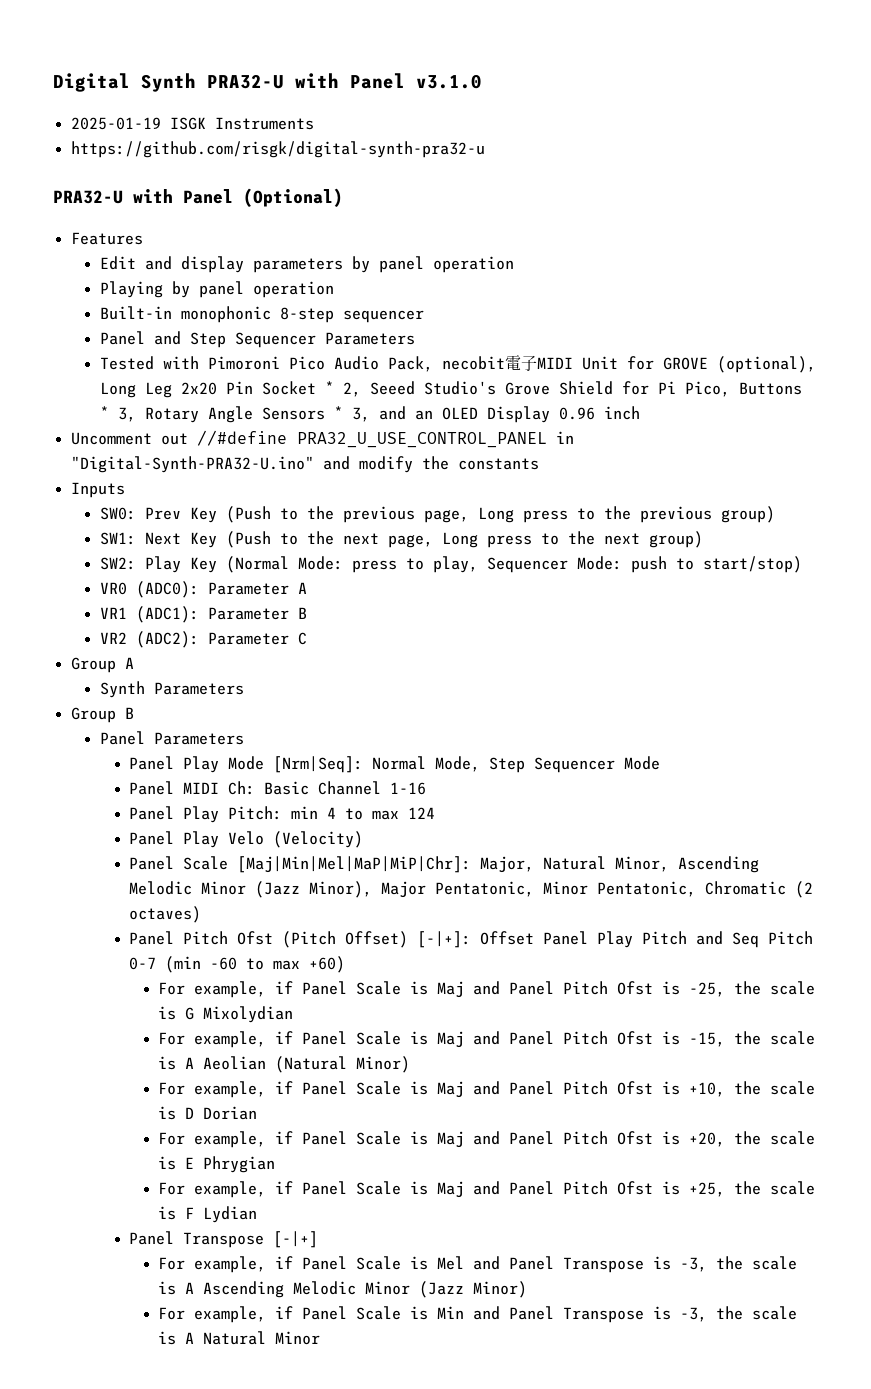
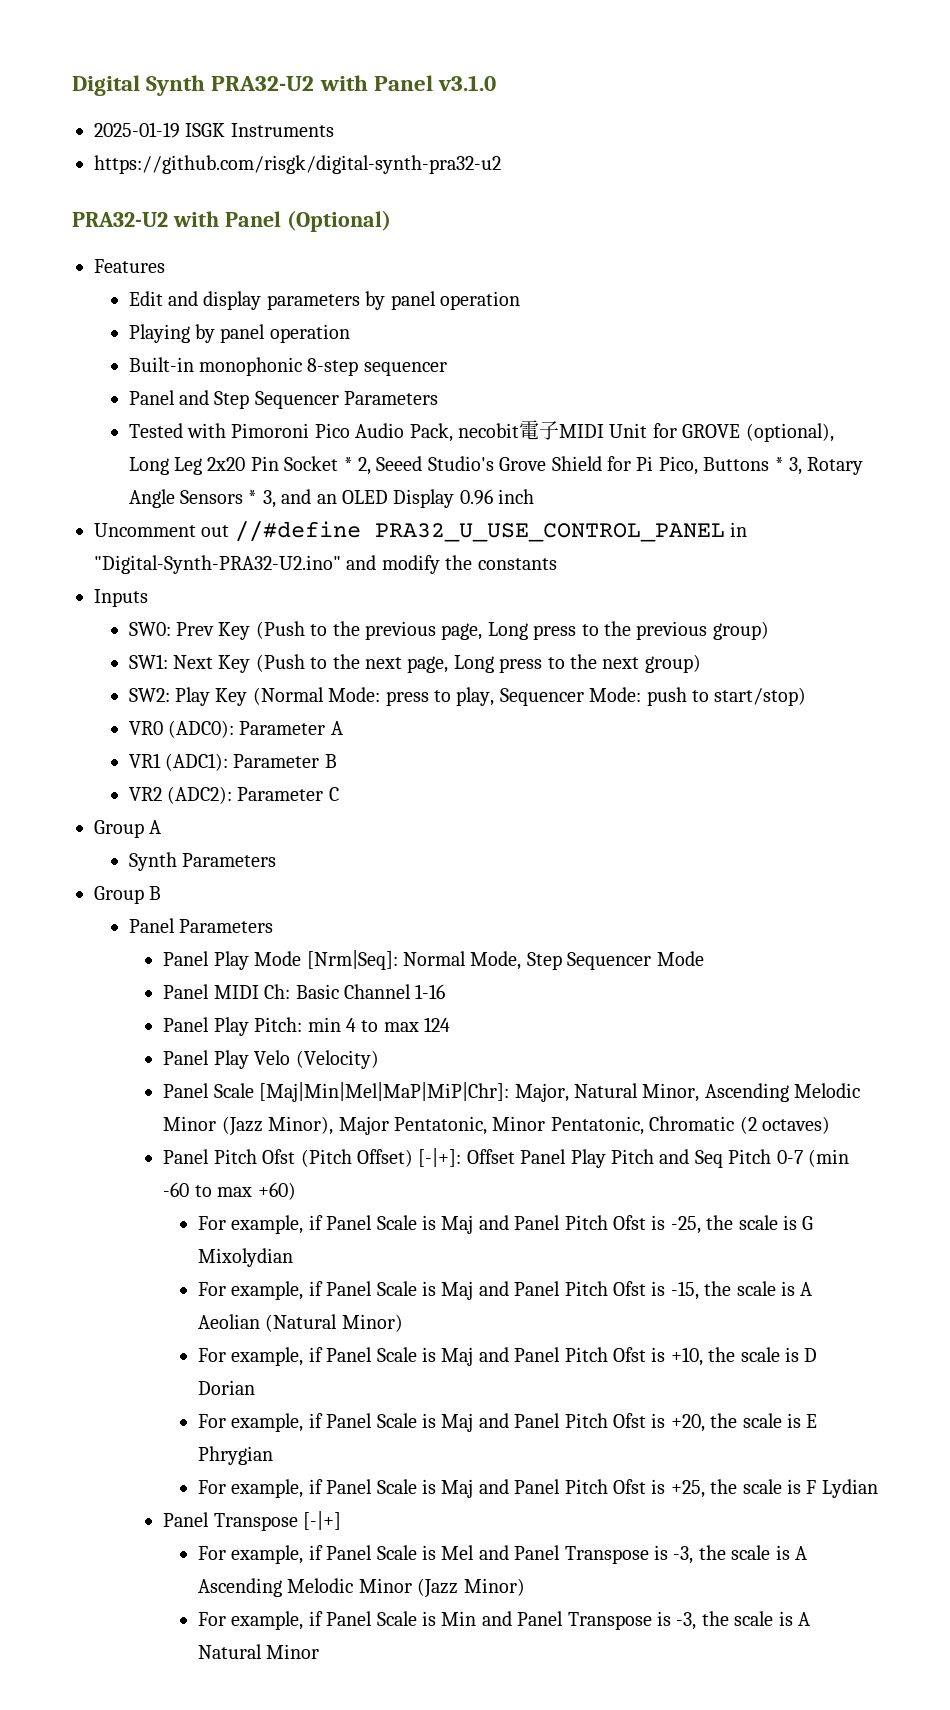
- Digital Synth PRA32-U with Panel v3.1.0
+ Digital Synth PRA32-U2 with Panel v3.1.0
- https://github.com/risgk/digital-synth-pra32-u
- PRA32-U with Panel (Optional)
+ https://github.com/risgk/digital-synth-pra32-u2
+ PRA32-U2 with Panel (Optional)
- Uncomment out //#define PRA32_U_USE_CONTROL_PANEL in "Digital-Synth-PRA32-U.ino" and modify the constants
+ Uncomment out //#define PRA32_U_USE_CONTROL_PANEL in "Digital-Synth-PRA32-U2.ino" and modify the constants

